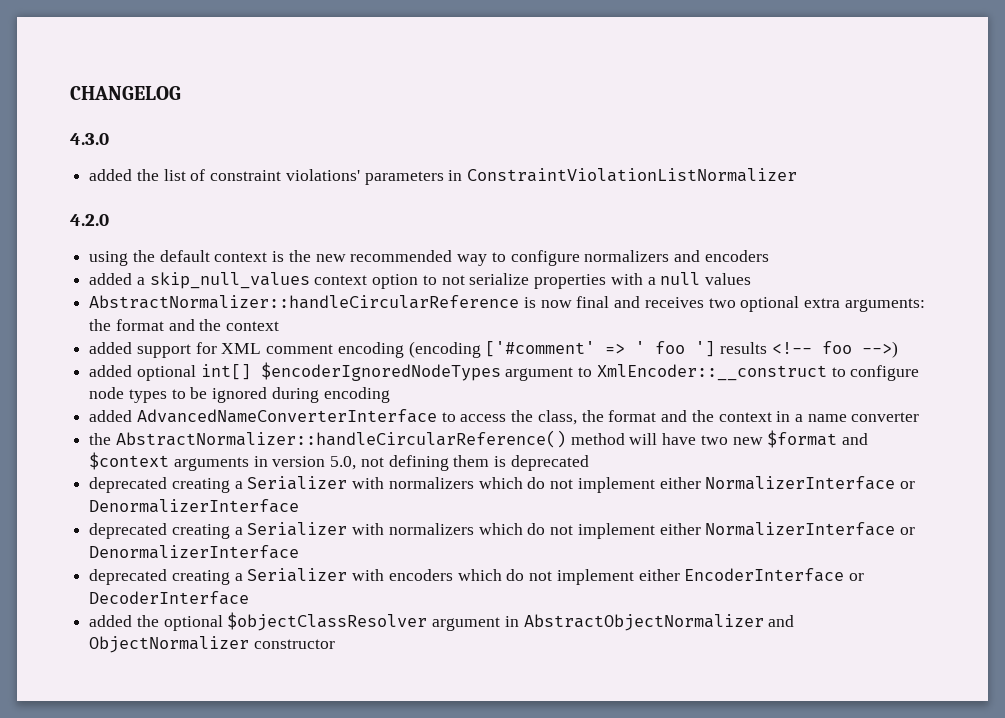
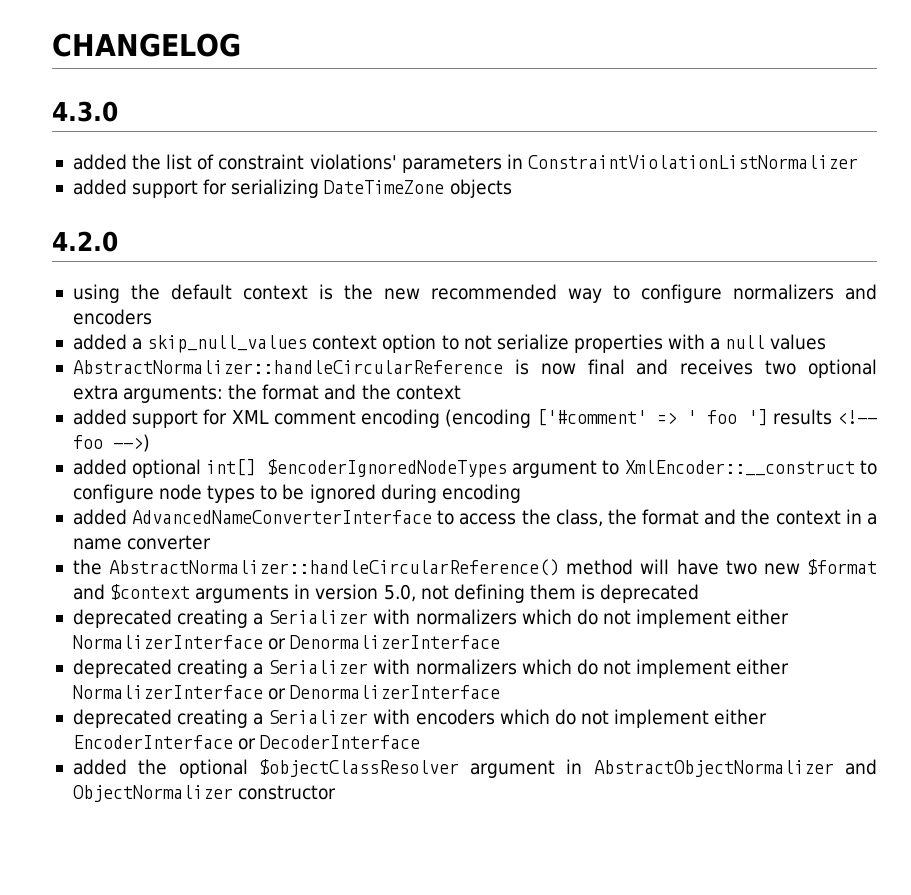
+ added support for serializing DateTimeZone objects

